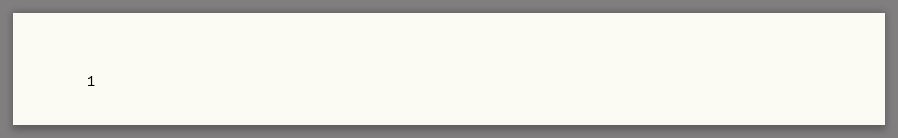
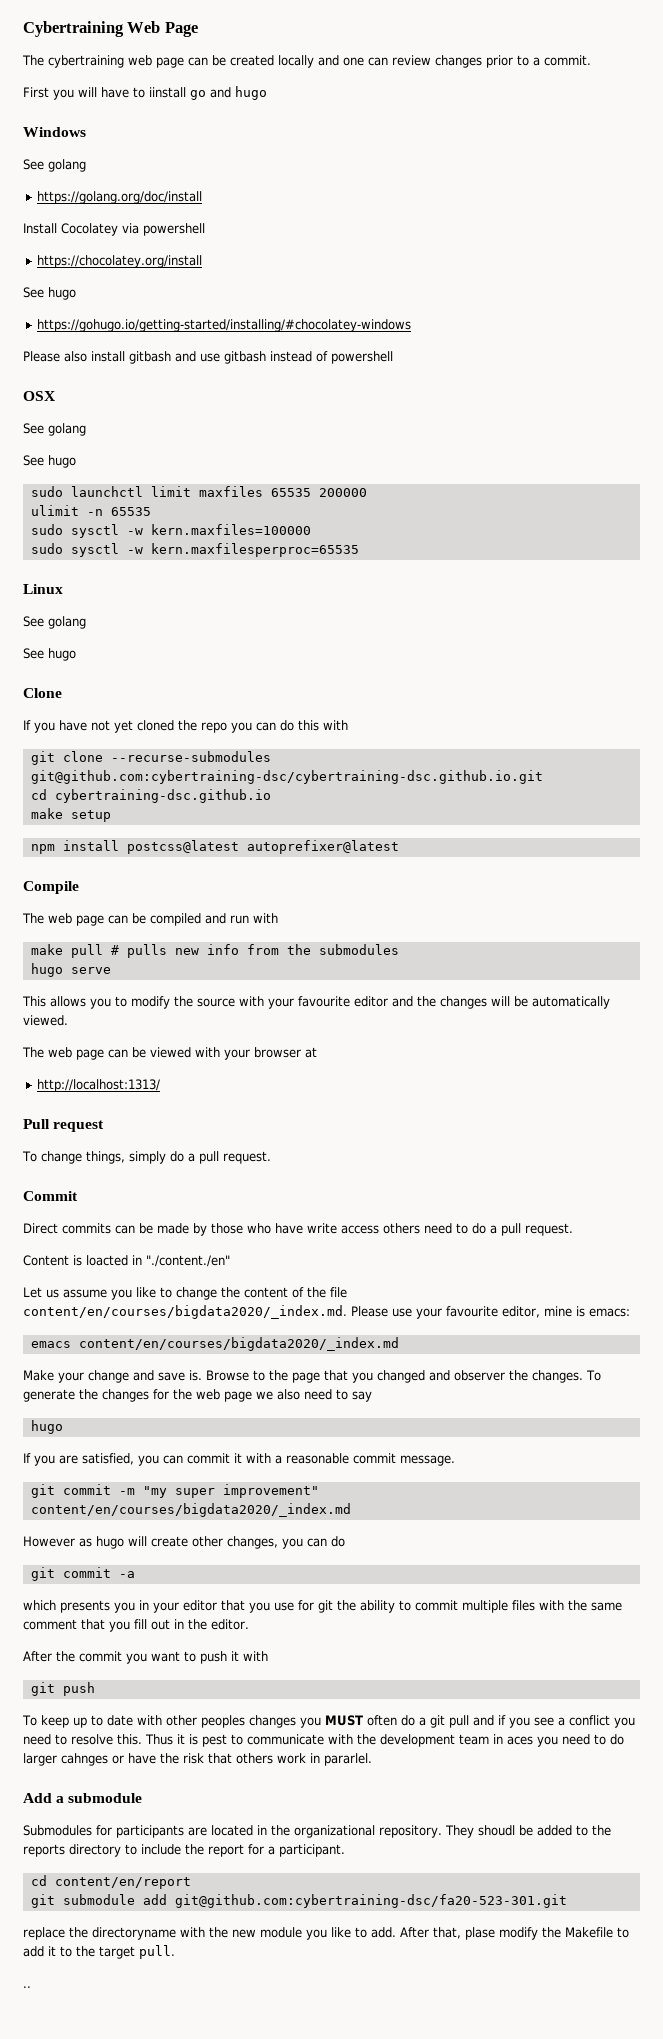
- 1
+ Cybertraining Web Page
+ The cybertraining web page can be created locally and one can review changes prior to a commit.
+ First you will have to iinstall go and hugo
+ Windows
+ See golang
+ https://golang.org/doc/install
+ Install Cocolatey via powershell
+ https://chocolatey.org/install
+ See hugo
+ https://gohugo.io/getting-started/installing/#chocolatey-windows
+ Please also install gitbash and use gitbash instead of powershell
+ OSX
+ See golang
+ See hugo
+ sudo launchctl limit maxfiles 65535 200000
+ ulimit -n 65535
+ sudo sysctl -w kern.maxfiles=100000
+ sudo sysctl -w kern.maxfilesperproc=65535
+ Linux
+ See golang
+ See hugo
+ Clone
+ If you have not yet cloned the repo you can do this with
+ git clone --recurse-submodules git@github.com:cybertraining-dsc/cybertraining-dsc.github.io.git
+ cd cybertraining-dsc.github.io
+ make setup
+ npm install postcss@latest autoprefixer@latest
+ Compile
+ The web page can be compiled and run with
+ make pull # pulls new info from the submodules
+ hugo serve
+ This allows you to modify the source with your favourite editor and the changes will be automatically viewed.
+ The web page can be viewed with your browser at
+ http://localhost:1313/
+ Pull request
+ To change things, simply do a pull request.
+ Commit
+ Direct commits can be made by those who have write access others need to do a pull request.
+ Content is loacted in "./content./en"
+ Let us assume you like to change the content of the file content/en/courses/bigdata2020/_index.md. Please use your favourite editor, mine is emacs:
+ emacs content/en/courses/bigdata2020/_index.md
+ Make your change and save is. Browse to the page that you changed and observer the changes. To generate the changes for the web page we also need to say
+ hugo
+ If you are satisfied, you can commit it with a reasonable commit message.
+ git commit -m "my super improvement" content/en/courses/bigdata2020/_index.md
+ However as hugo will create other changes, you can do
+ git commit -a
+ which presents you in your editor that you use for git the ability to commit multiple files with the same comment that you fill out in the editor.
+ After the commit you want to push it with
+ git push
+ To keep up to date with other peoples changes you MUST often do a git pull and if you see a conflict you need to resolve this. Thus it is pest to communicate with the development team in aces you need to do larger cahnges or have the risk that others work in pararlel.
+ Add a submodule
+ Submodules for participants are located in the organizational repository. They shoudl be added to the reports directory to include the report for a participant.
+ cd content/en/report
+ git submodule add git@github.com:cybertraining-dsc/fa20-523-301.git
+ replace the directoryname with the new module you like to add. After that, plase modify the Makefile to add it to the target pull.
+ ..

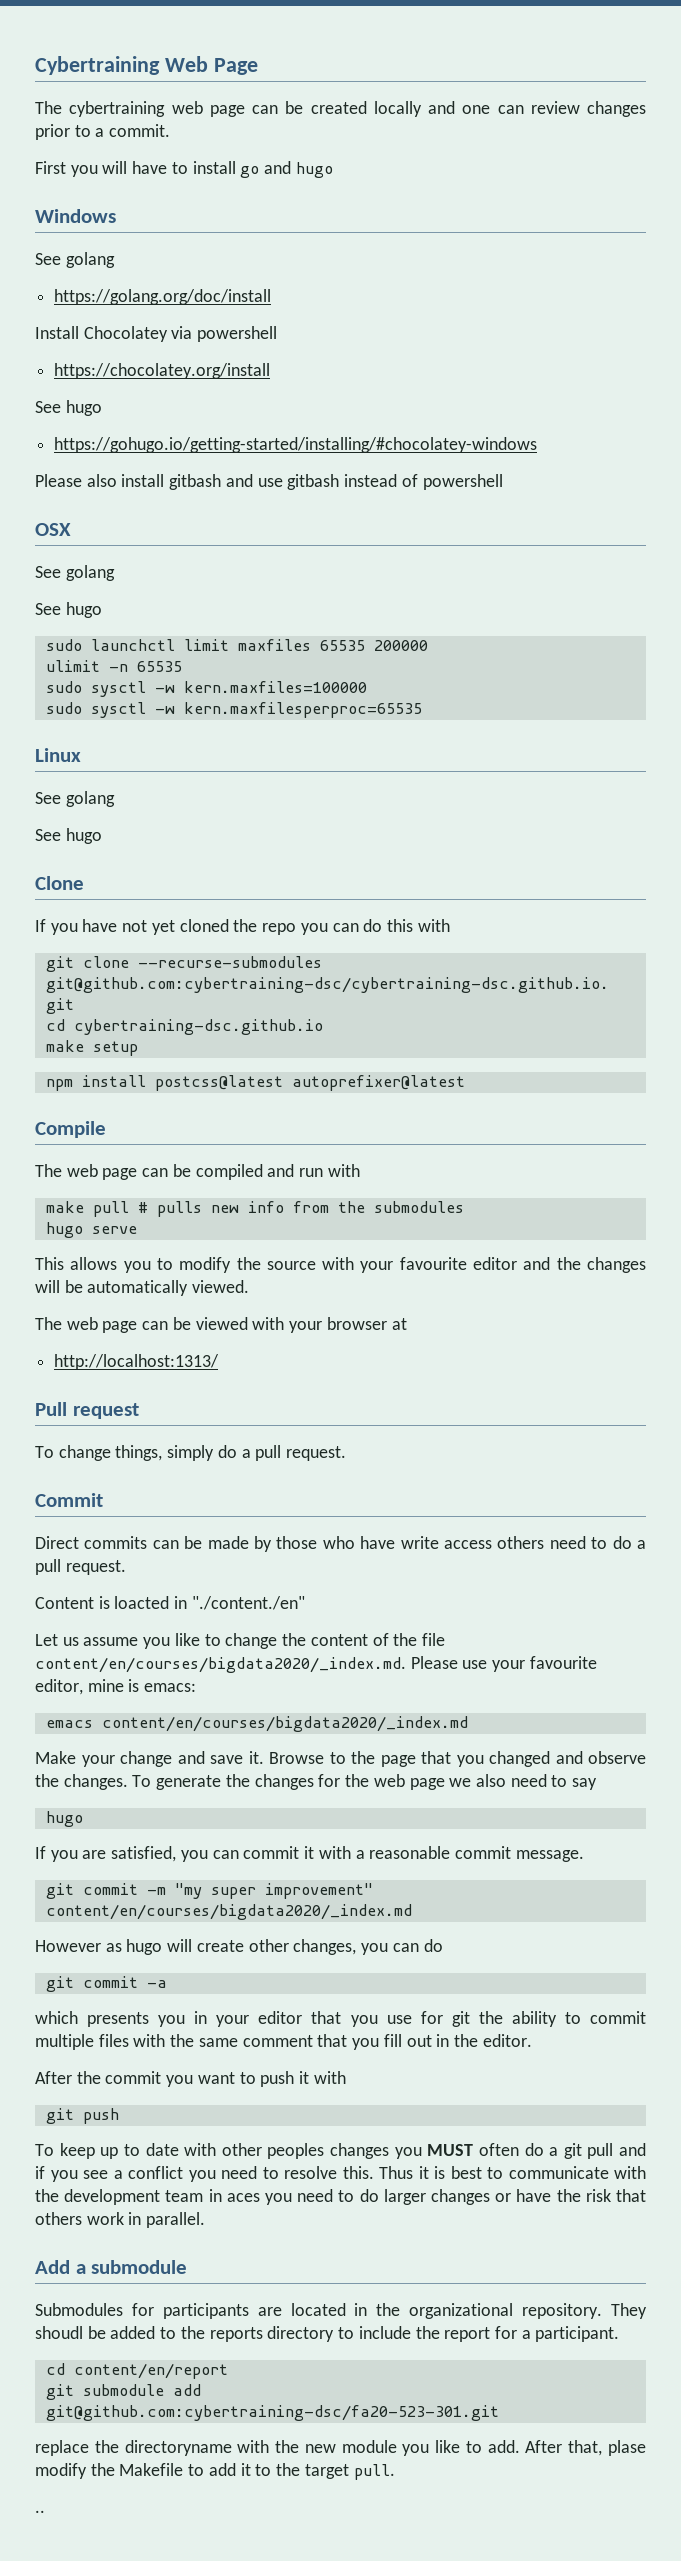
- First you will have to iinstall go and hugo
+ First you will have to install go and hugo
- Install Cocolatey via powershell
+ Install Chocolatey via powershell
- Make your change and save is.
+ Make your change and save it.
- Browse to the page that you changed and observer the changes.
+ Browse to the page that you changed and observe the changes.
- Thus it is pest to communicate with the development team in aces you need to do larger cahnges or have the risk that others work in pararlel.
+ Thus it is best to communicate with the development team in aces you need to do larger changes or have the risk that others work in parallel.

